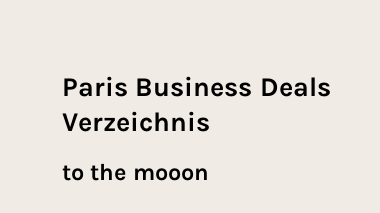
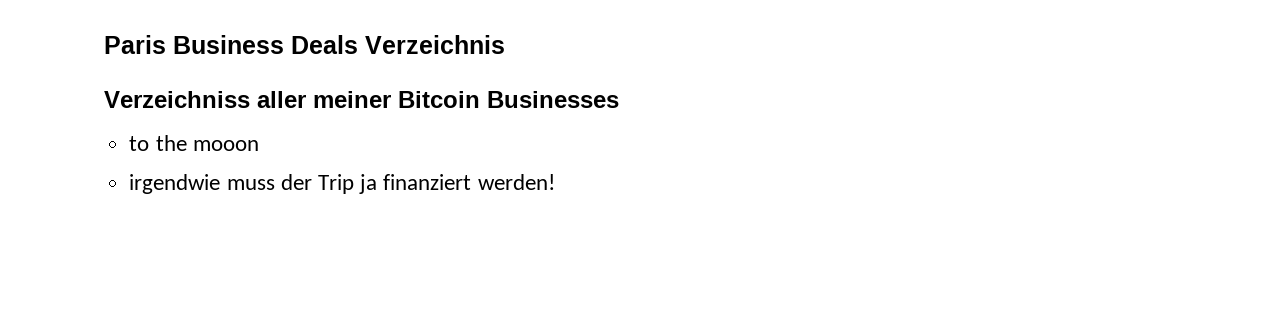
+ Verzeichniss aller meiner Bitcoin Businesses
  to the mooon
+ irgendwie muss der Trip ja finanziert werden!

